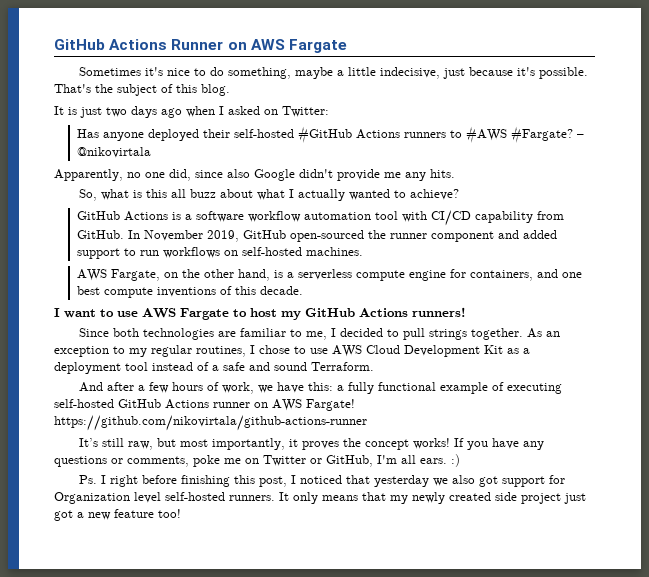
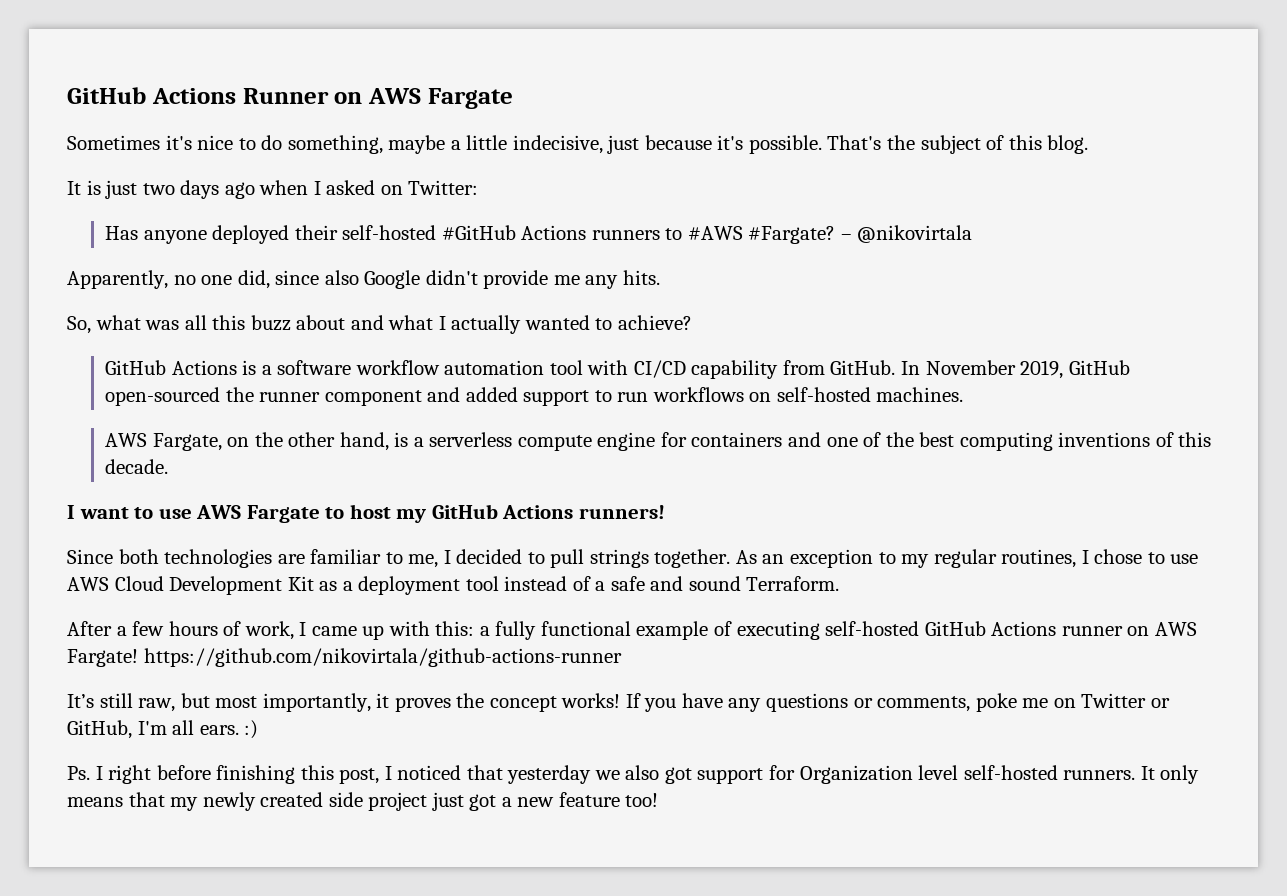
- So, what is this all buzz about what I actually wanted to achieve?
+ So, what was all this buzz about and what I actually wanted to achieve?
- AWS Fargate, on the other hand, is a serverless compute engine for containers, and one best compute inventions of this decade.
+ AWS Fargate, on the other hand, is a serverless compute engine for containers and one of the best computing inventions of this decade.
- And after a few hours of work, we have this: a fully functional example of executing self-hosted GitHub Actions runner on AWS Fargate! https://github.com/nikovirtala/github-actions-runner
+ After a few hours of work, I came up with this: a fully functional example of executing self-hosted GitHub Actions runner on AWS Fargate! https://github.com/nikovirtala/github-actions-runner

